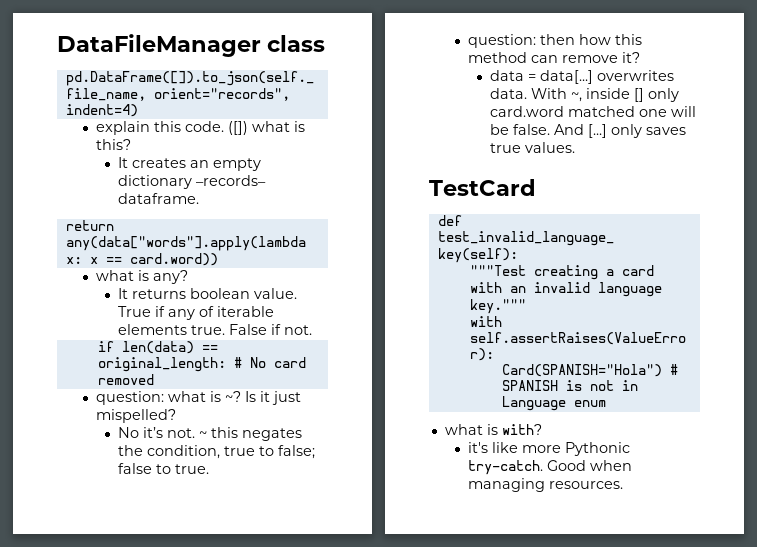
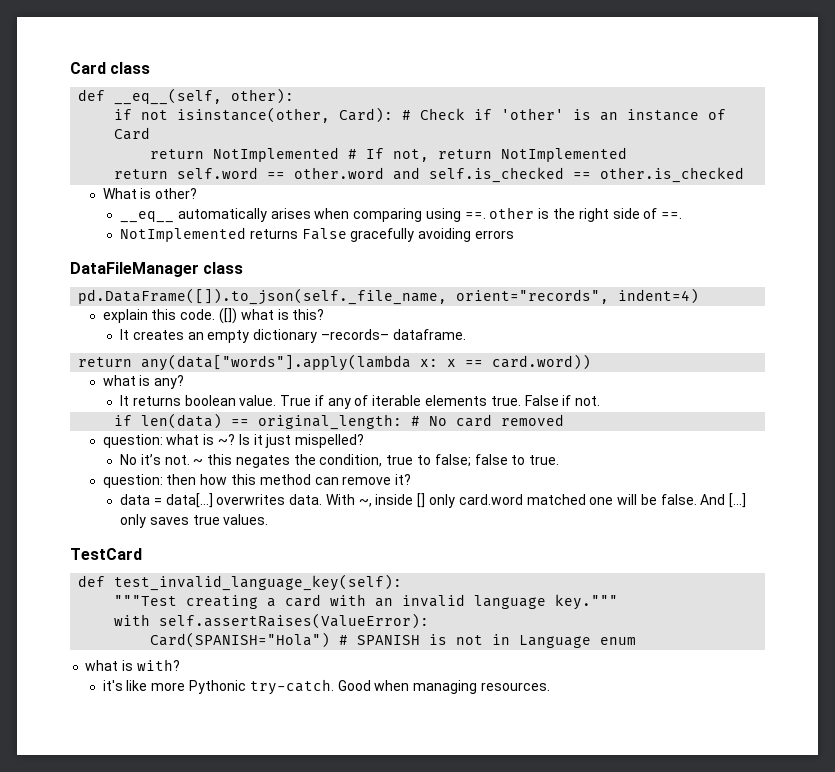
+ Card class
+ def __eq__(self, other):
+ if not isinstance(other, Card): # Check if 'other' is an instance of Card
+ return NotImplemented # If not, return NotImplemented
+ return self.word == other.word and self.is_checked == other.is_checked
+ What is other?
+ __eq__ automatically arises when comparing using ==. other is the right side of ==.
+ NotImplemented returns False gracefully avoiding errors

